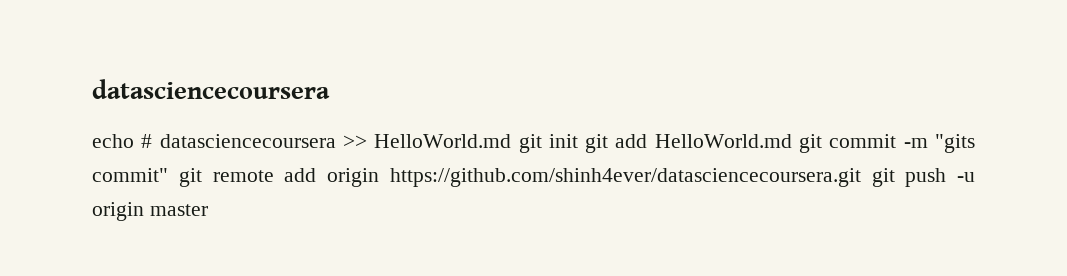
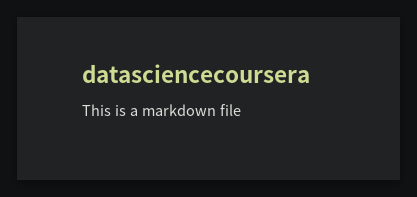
- echo # datasciencecoursera >> HelloWorld.md git init git add HelloWorld.md git commit -m "gits commit" git remote add origin https://github.com/shinh4ever/datasciencecoursera.git git push -u origin master
+ This is a markdown file

